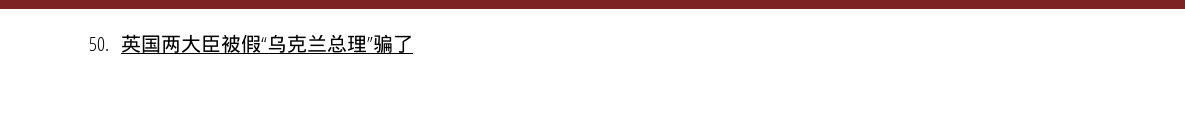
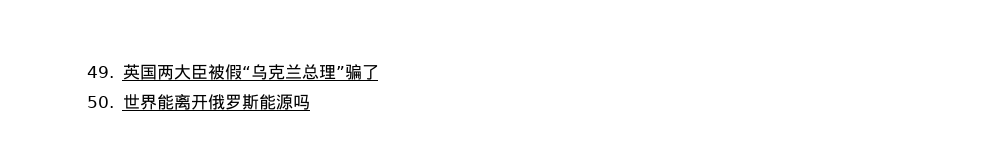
- 50.英国两大臣被假“乌克兰总理”骗了
+ 49.英国两大臣被假“乌克兰总理”骗了
+ 50.世界能离开俄罗斯能源吗

